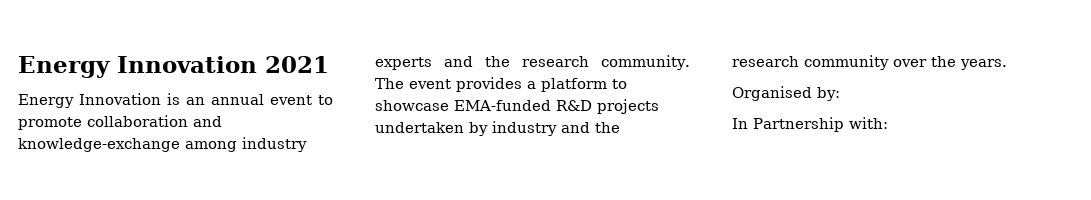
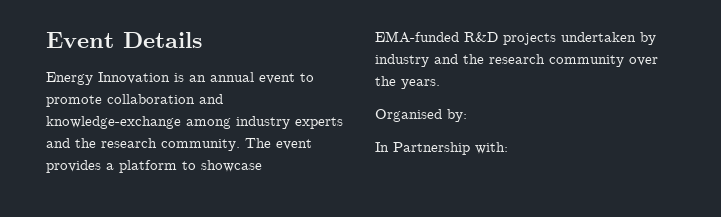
- Energy Innovation 2021
+ Event Details

